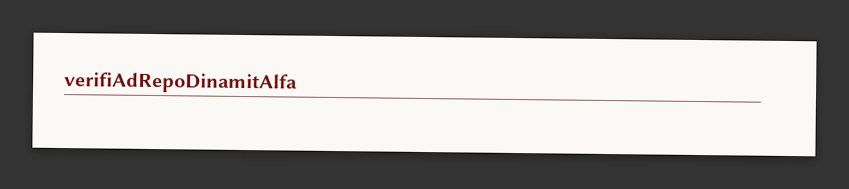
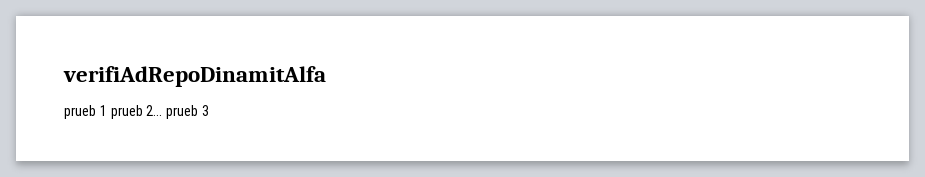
+ prueb 1 prueb 2... prueb 3

